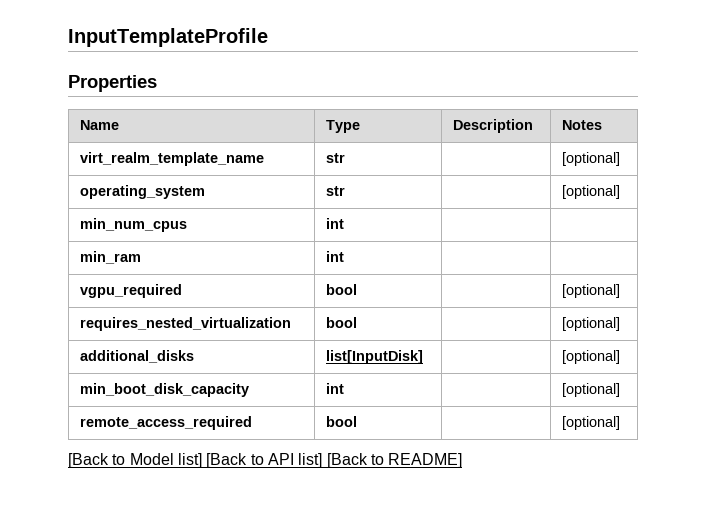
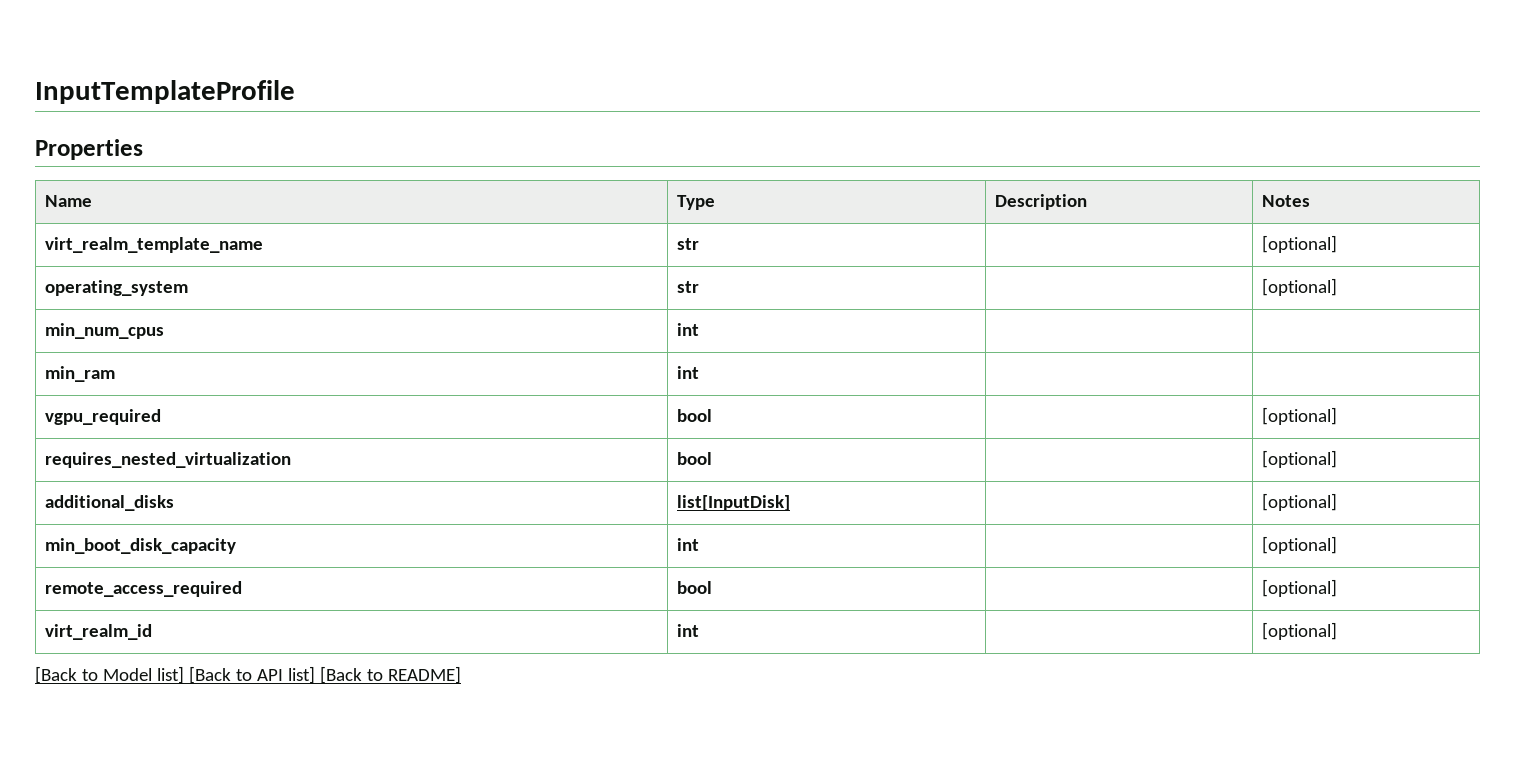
+ virt_realm_id | int | | [optional]

